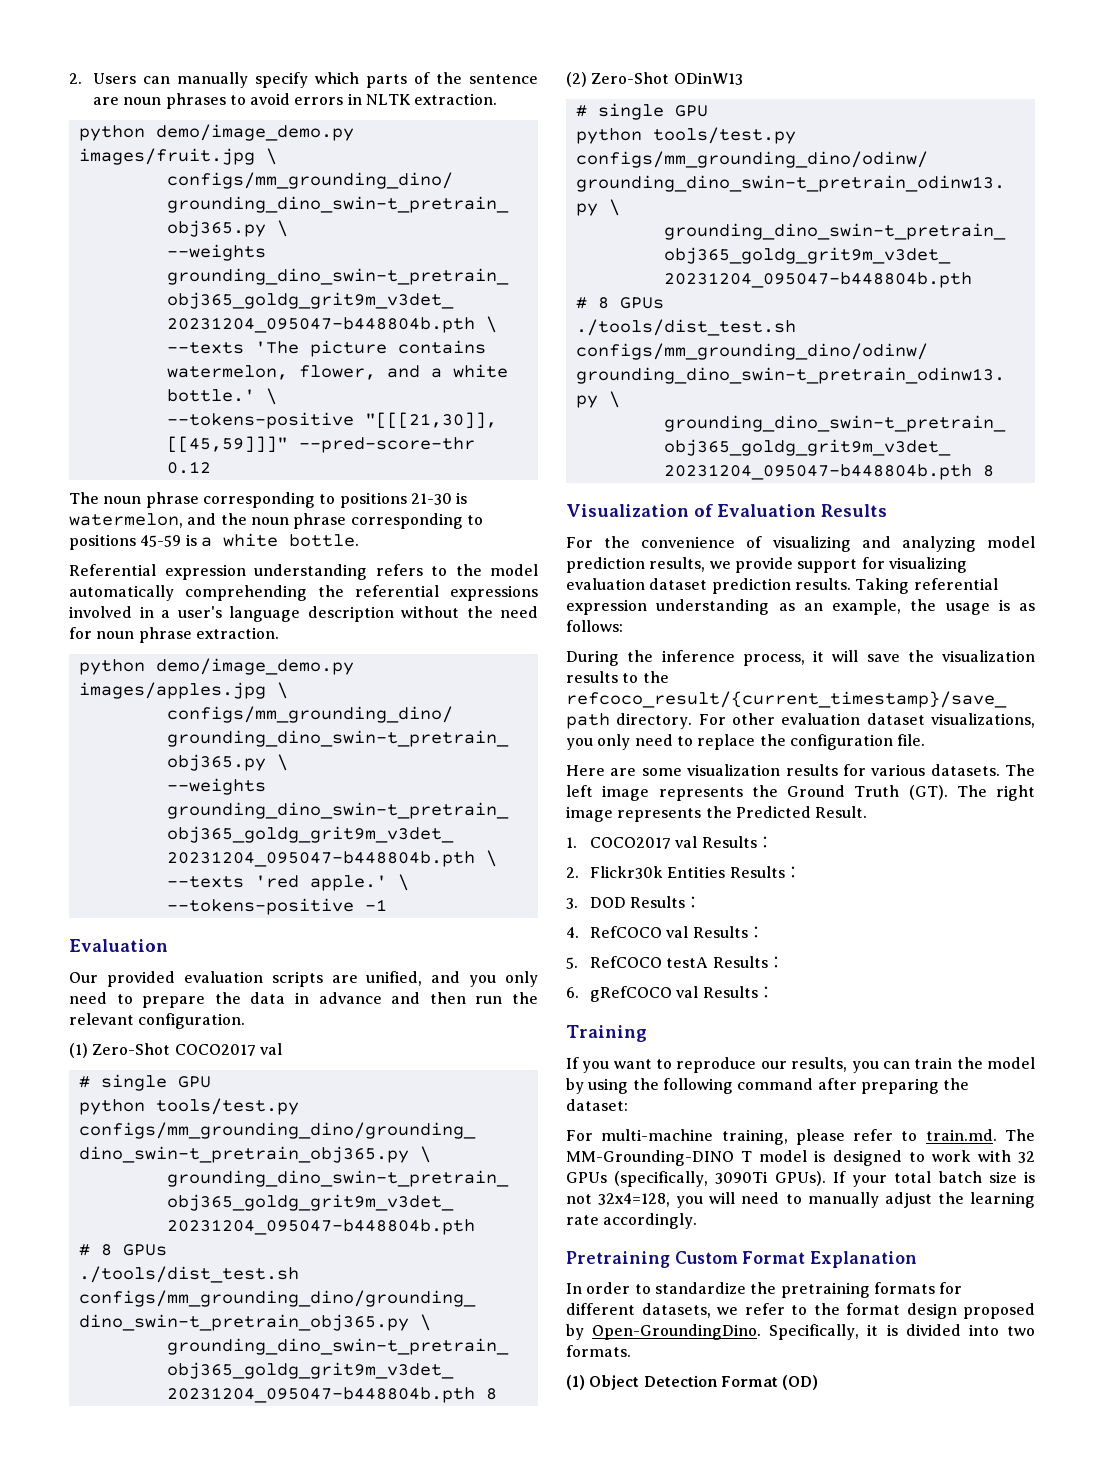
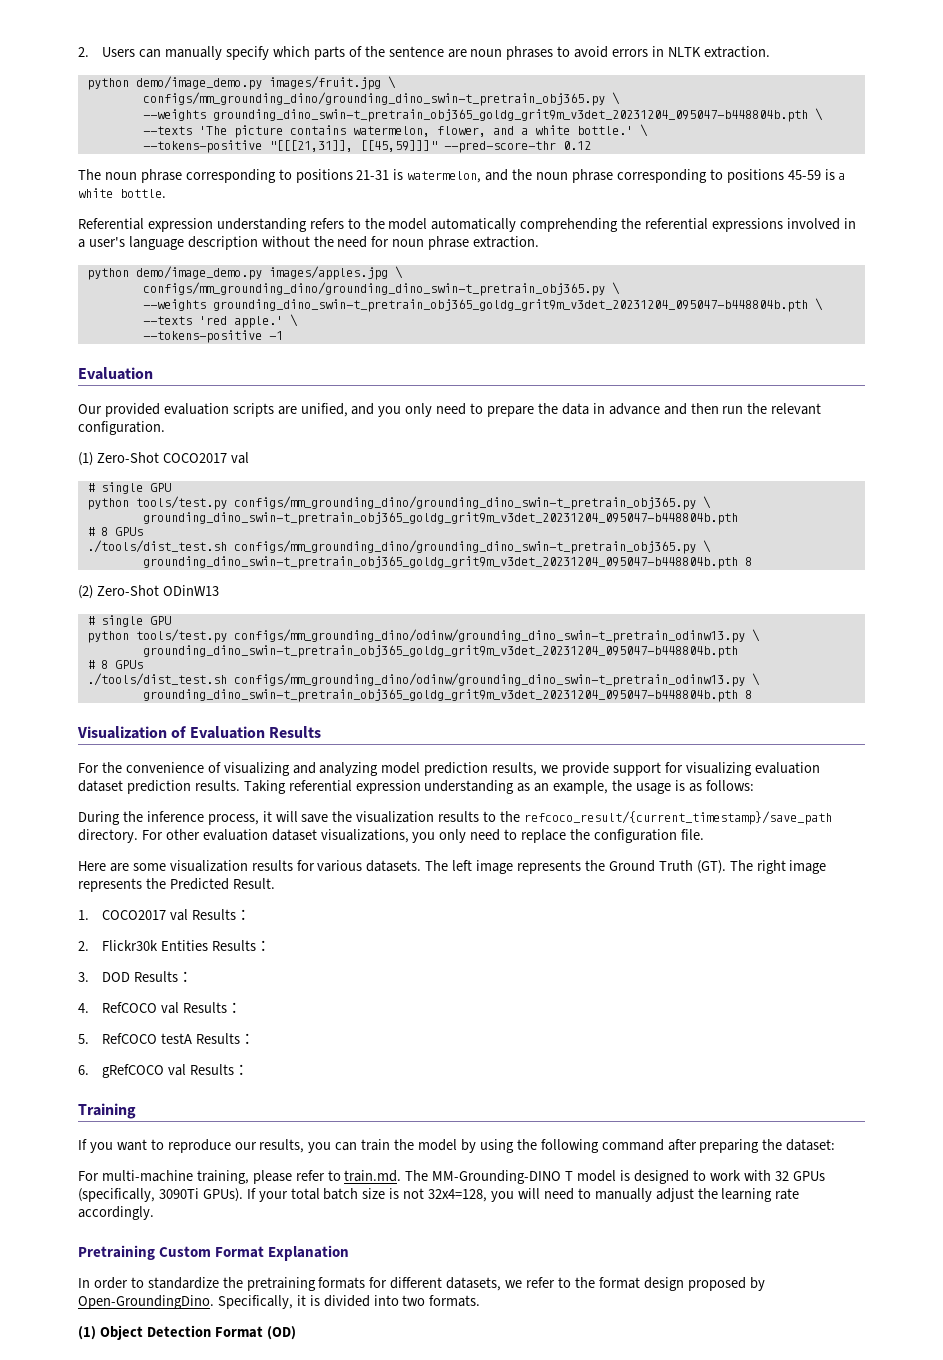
- --tokens-positive "[[[21,30]], [[45,59]]]" --pred-score-thr 0.12
+ --tokens-positive "[[[21,31]], [[45,59]]]" --pred-score-thr 0.12
- The noun phrase corresponding to positions 21-30 is watermelon, and the noun phrase corresponding to positions 45-59 is a white bottle.
+ The noun phrase corresponding to positions 21-31 is watermelon, and the noun phrase corresponding to positions 45-59 is a white bottle.

